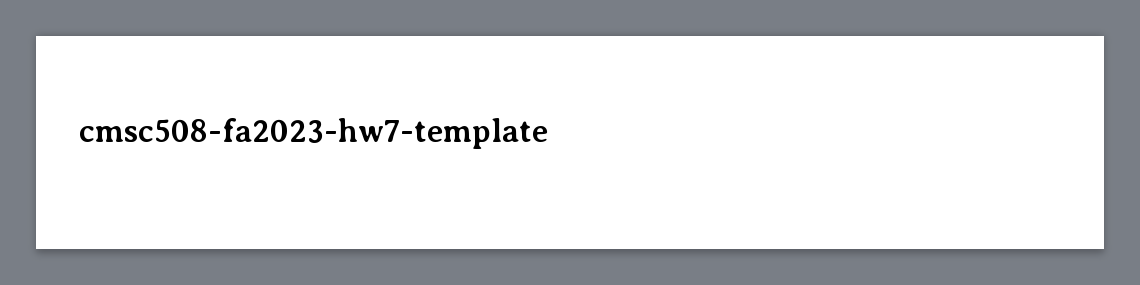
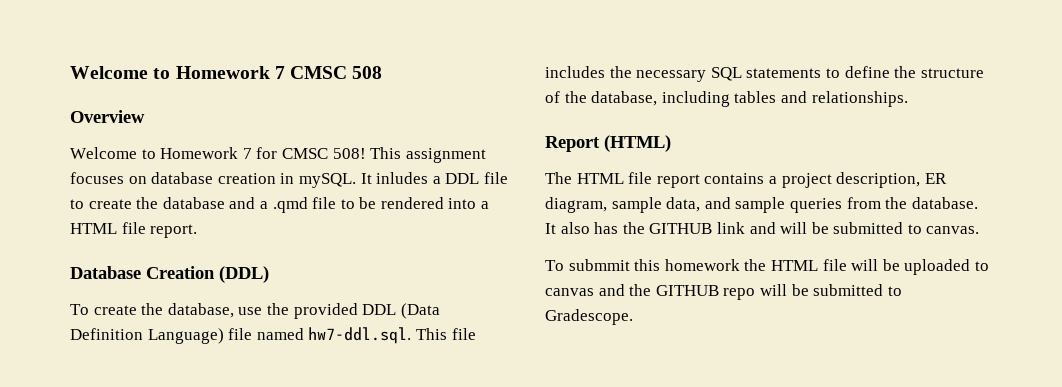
- cmsc508-fa2023-hw7-template
+ Welcome to Homework 7 CMSC 508
+ Overview
+ Welcome to Homework 7 for CMSC 508! This assignment focuses on database creation in mySQL. It inludes a DDL file to create the database and a .qmd file to be rendered into a HTML file report.
+ Database Creation (DDL)
+ To create the database, use the provided DDL (Data Definition Language) file named hw7-ddl.sql. This file includes the necessary SQL statements to define the structure of the database, including tables and relationships.
+ Report (HTML)
+ The HTML file report contains a project description, ER diagram, sample data, and sample queries from the database. It also has the GITHUB link and will be submitted to canvas.
+ To submmit this homework the HTML file will be uploaded to canvas and the GITHUB repo will be submitted to Gradescope.

